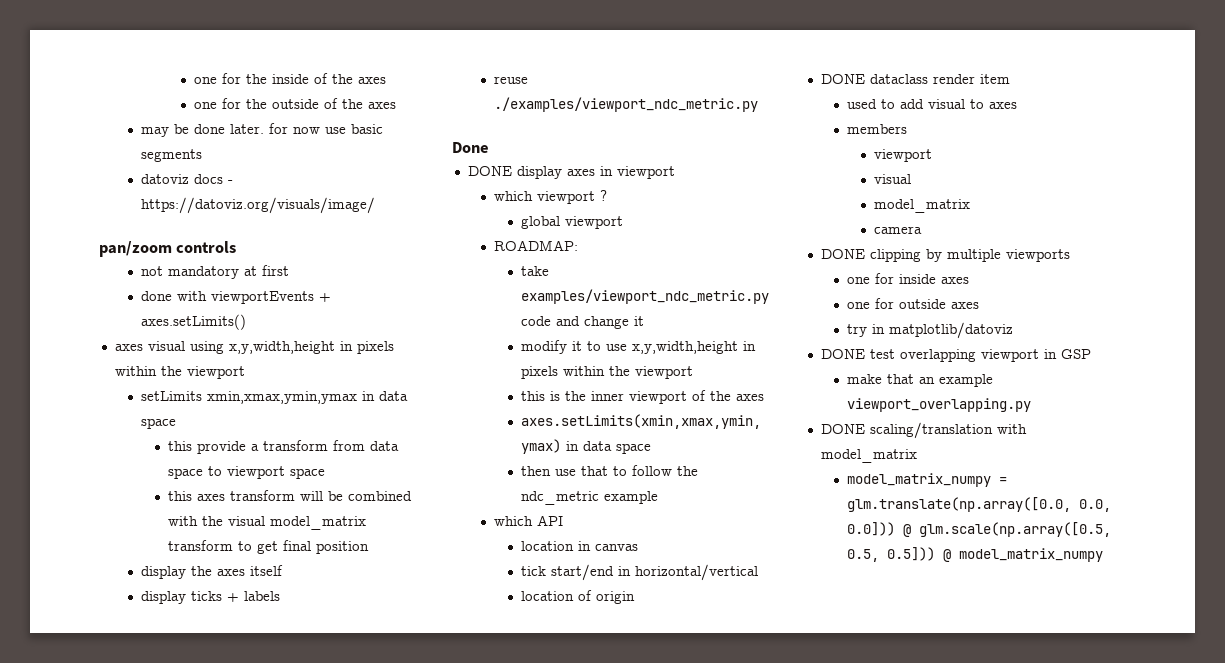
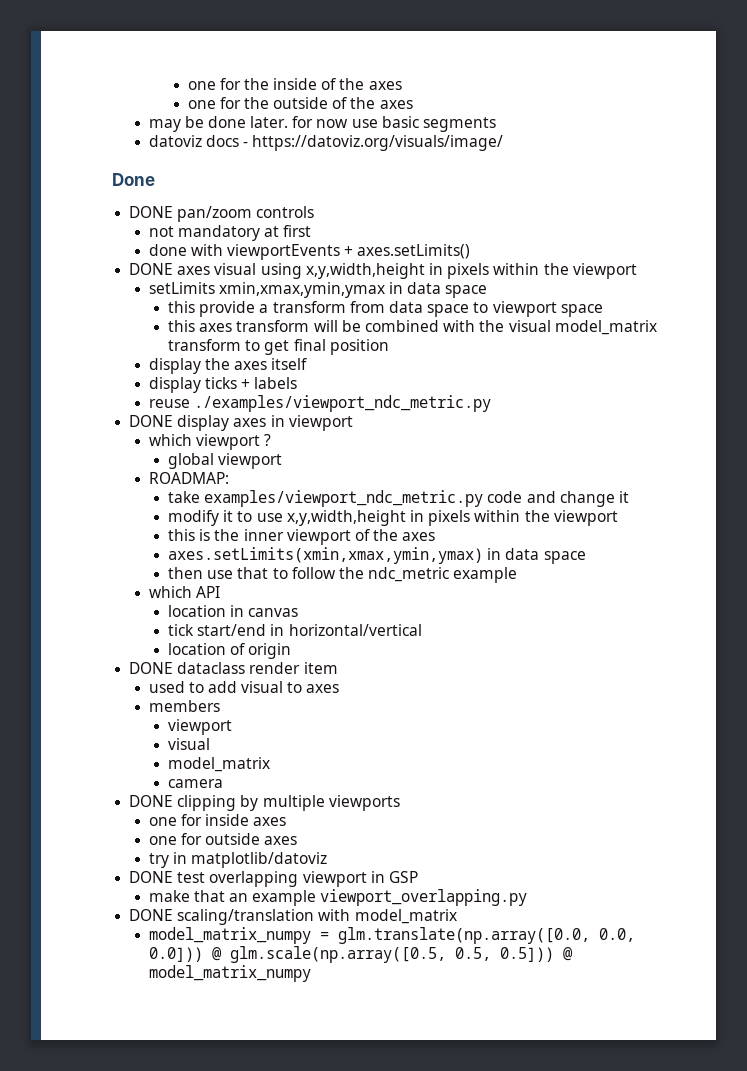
- pan/zoom controls
+ Done
+ DONE pan/zoom controls
- axes visual using x,y,width,height in pixels within the viewport
+ DONE axes visual using x,y,width,height in pixels within the viewport
- Done

